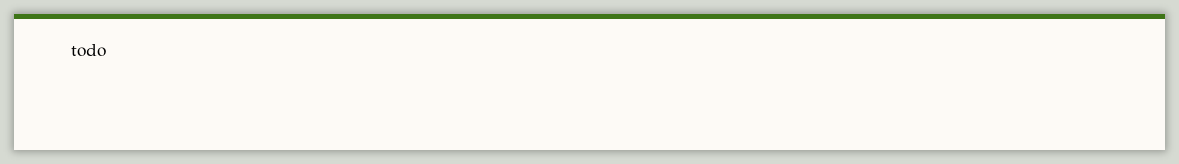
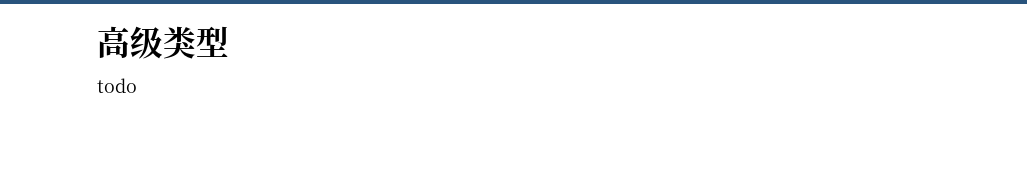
+ 高级类型

